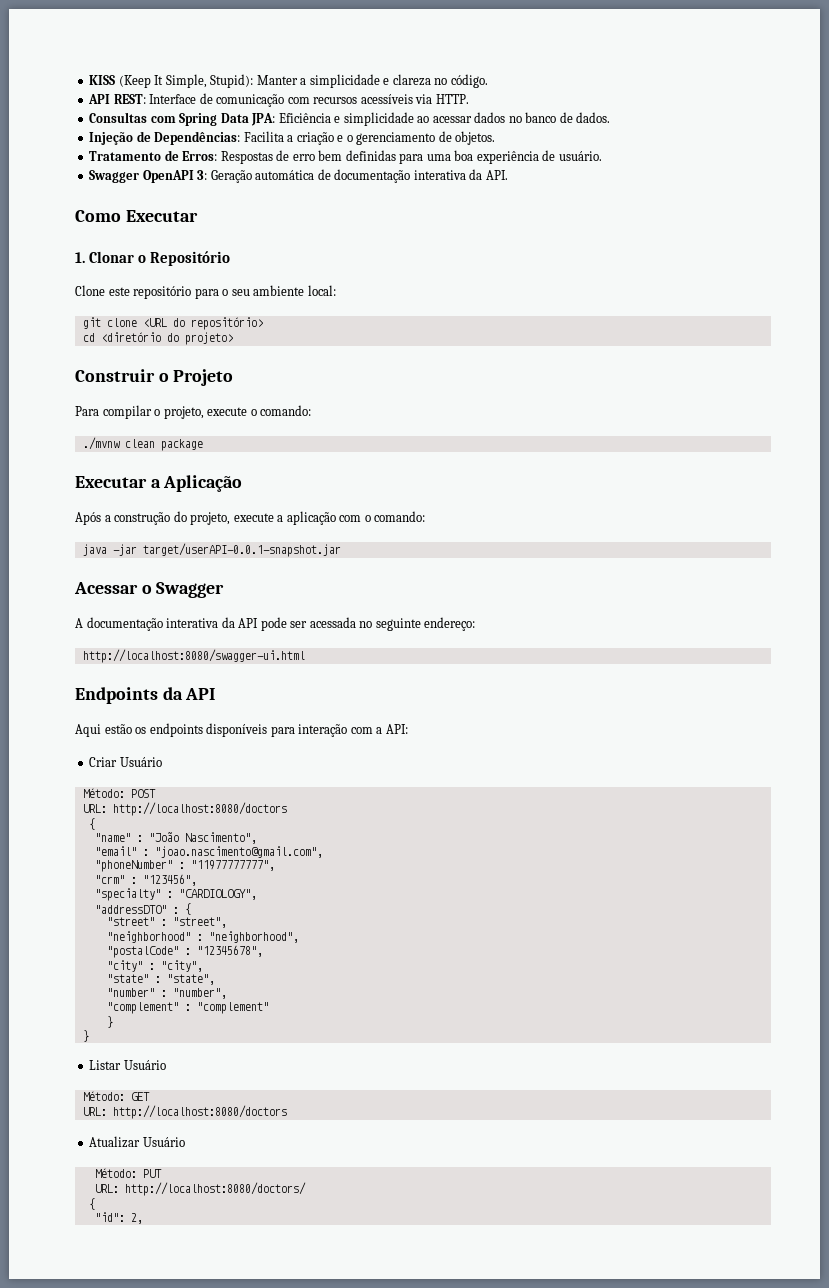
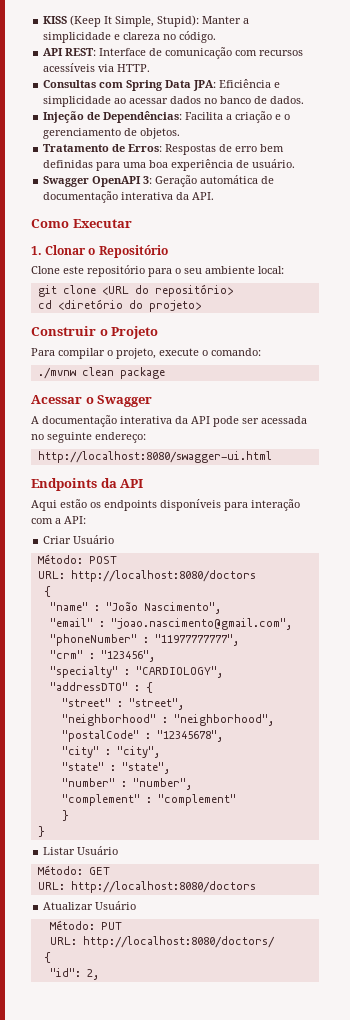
- Executar a Aplicação
- Após a construção do projeto, execute a aplicação com o comando:
- java -jar target/userAPI-0.0.1-snapshot.jar

